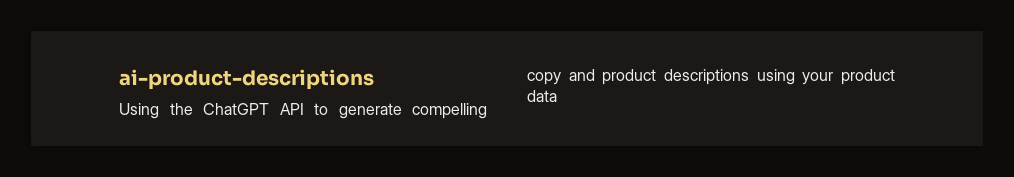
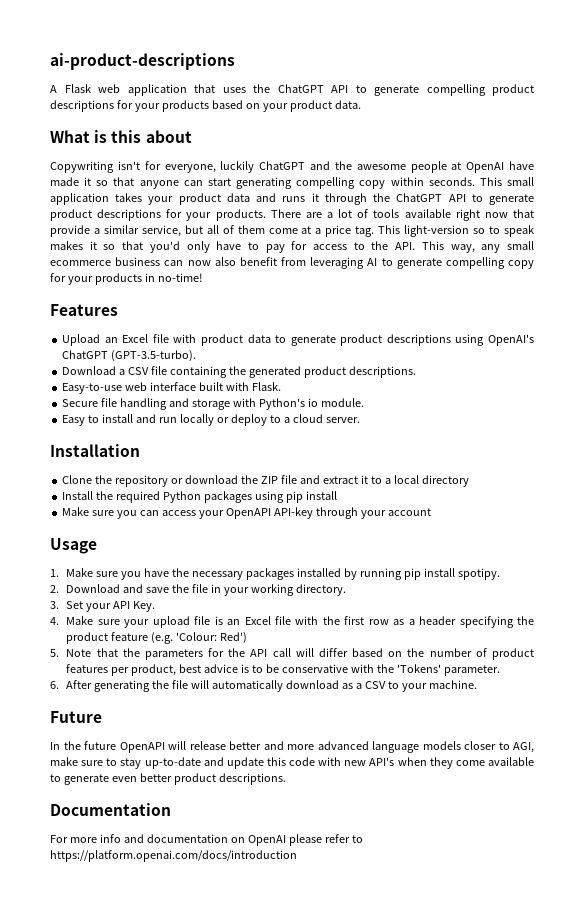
- Using the ChatGPT API to generate compelling copy and product descriptions using your product data
+ A Flask web application that uses the ChatGPT API to generate compelling product descriptions for your products based on your product data.
+ What is this about
+ Copywriting isn't for everyone, luckily ChatGPT and the awesome people at OpenAI have made it so that anyone can start generating compelling copy within seconds. This small application takes your product data and runs it through the ChatGPT API to generate product descriptions for your products. There are a lot of tools available right now that provide a similar service, but all of them come at a price tag. This light-version so to speak makes it so that you'd only have to pay for access to the API. This way, any small ecommerce business can now also benefit from leveraging AI to generate compelling copy for your products in no-time!
+ Features
+ Upload an Excel file with product data to generate product descriptions using OpenAI's ChatGPT (GPT-3.5-turbo).
+ Download a CSV file containing the generated product descriptions.
+ Easy-to-use web interface built with Flask.
+ Secure file handling and storage with Python's io module.
+ Easy to install and run locally or deploy to a cloud server.
+ Installation
+ Clone the repository or download the ZIP file and extract it to a local directory
+ Install the required Python packages using pip install
+ Make sure you can access your OpenAPI API-key through your account
+ Usage
+ 1. Make sure you have the necessary packages installed by running pip install spotipy.
+ 2. Download and save the file in your working directory.
+ 3. Set your API Key.
+ 4. Make sure your upload file is an Excel file with the first row as a header specifying the product feature (e.g. 'Colour: Red')
+ 5. Note that the parameters for the API call will differ based on the number of product features per product, best advice is to be conservative with the 'Tokens' parameter.
+ 6. After generating the file will automatically download as a CSV to your machine.
+ Future
+ In the future OpenAPI will release better and more advanced language models closer to AGI, make sure to stay up-to-date and update this code with new API's when they come available to generate even better product descriptions.
+ Documentation
+ For more info and documentation on OpenAI please refer to https://platform.openai.com/docs/introduction

